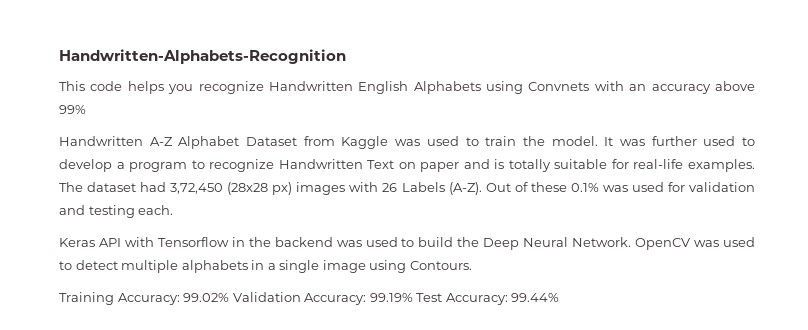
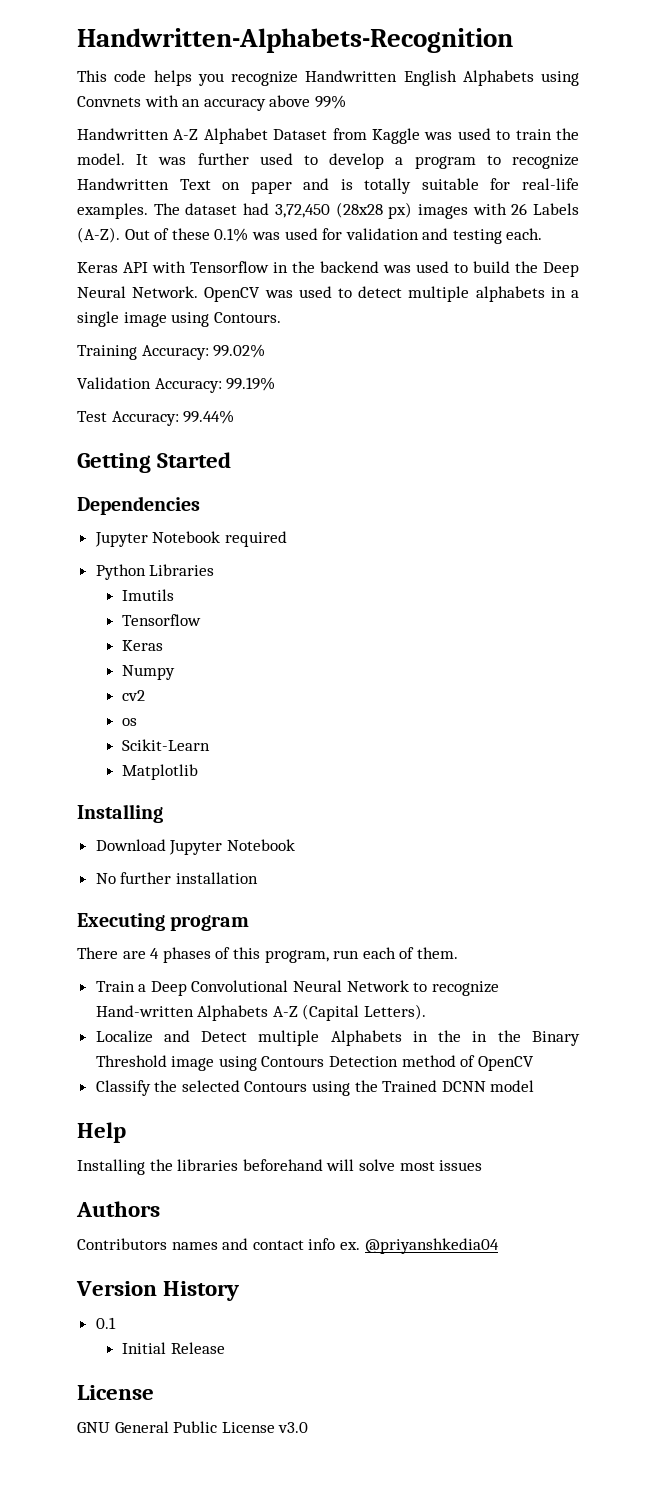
- Training Accuracy: 99.02% Validation Accuracy: 99.19% Test Accuracy: 99.44%
+ Training Accuracy: 99.02%
+ Validation Accuracy: 99.19%
+ Test Accuracy: 99.44%
+ Getting Started
+ Dependencies
+ Jupyter Notebook required
+ Python Libraries
+ Imutils
+ Tensorflow
+ Keras
+ Numpy
+ cv2
+ os
+ Scikit-Learn
+ Matplotlib
+ Installing
+ Download Jupyter Notebook
+ No further installation
+ Executing program
+ There are 4 phases of this program, run each of them.
+ Train a Deep Convolutional Neural Network to recognize Hand-written Alphabets A-Z (Capital Letters).
+ Localize and Detect multiple Alphabets in the in the Binary Threshold image using Contours Detection method of OpenCV
+ Classify the selected Contours using the Trained DCNN model
+ Help
+ Installing the libraries beforehand will solve most issues
+ Authors
+ Contributors names and contact info ex. @priyanshkedia04
+ Version History
+ 0.1
+ Initial Release
+ License
+ GNU General Public License v3.0

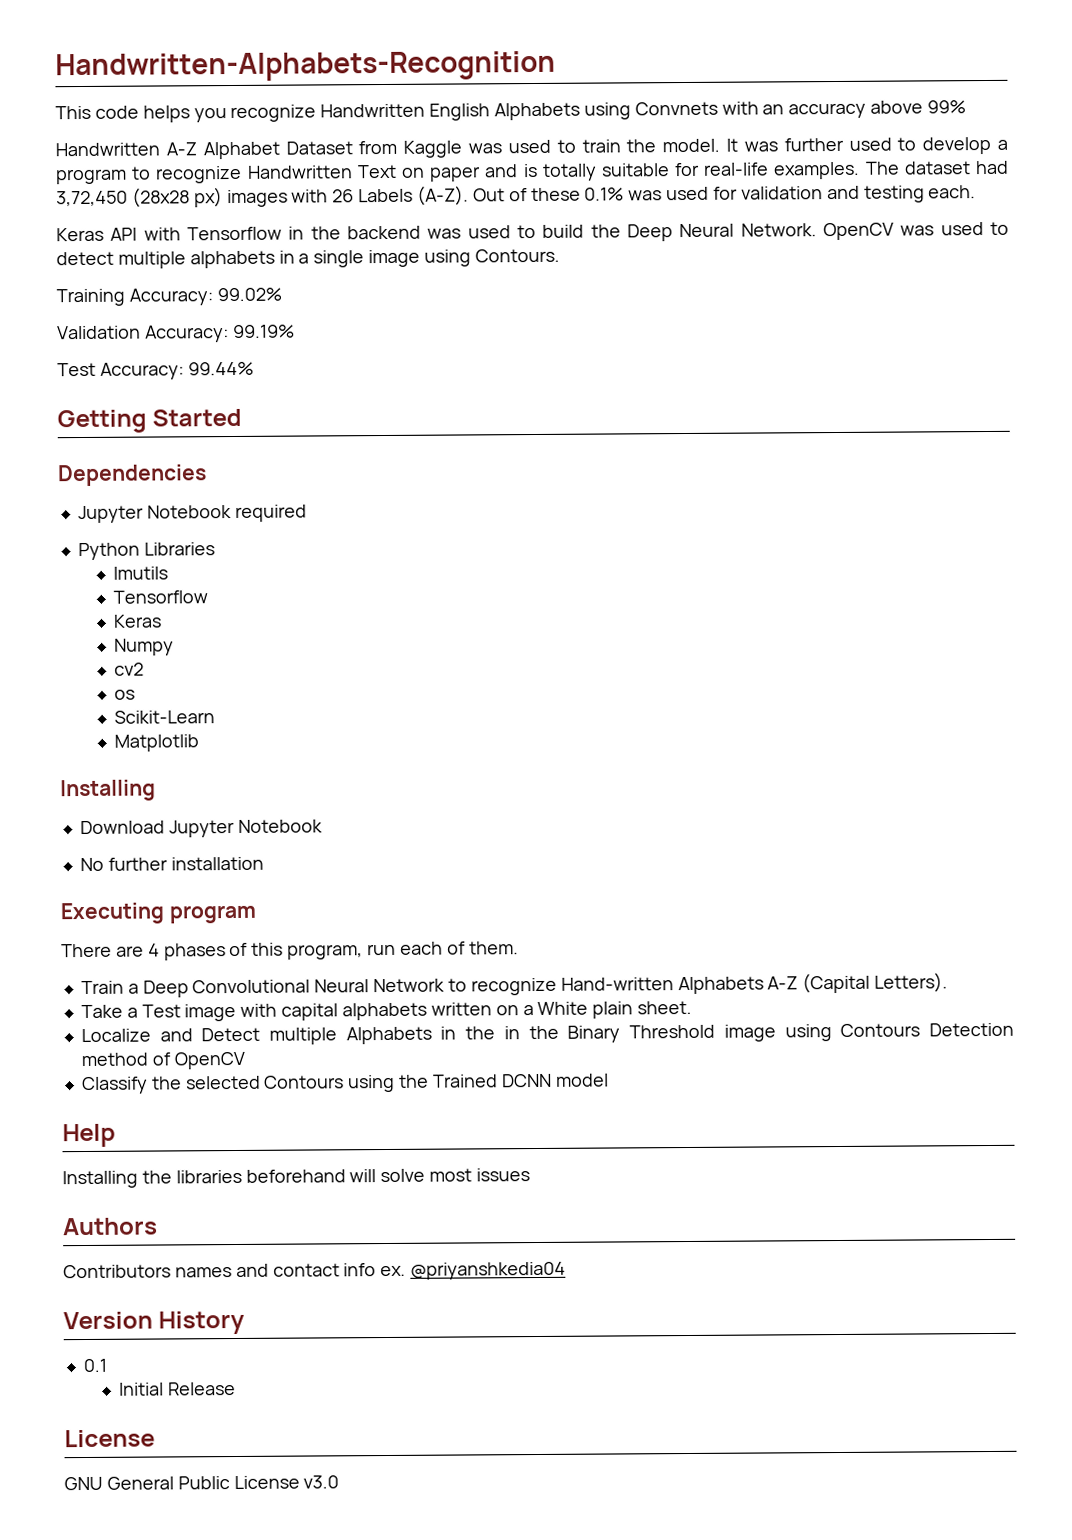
+ Take a Test image with capital alphabets written on a White plain sheet.

